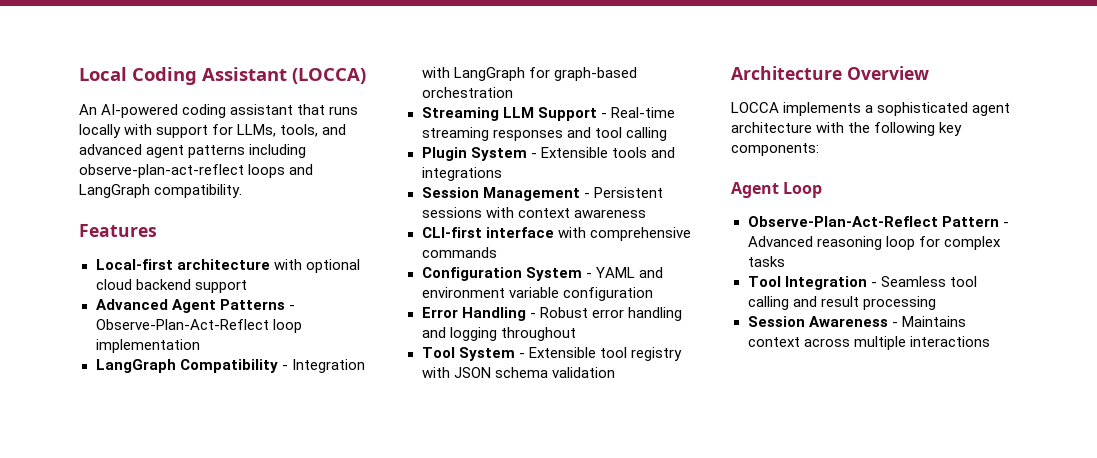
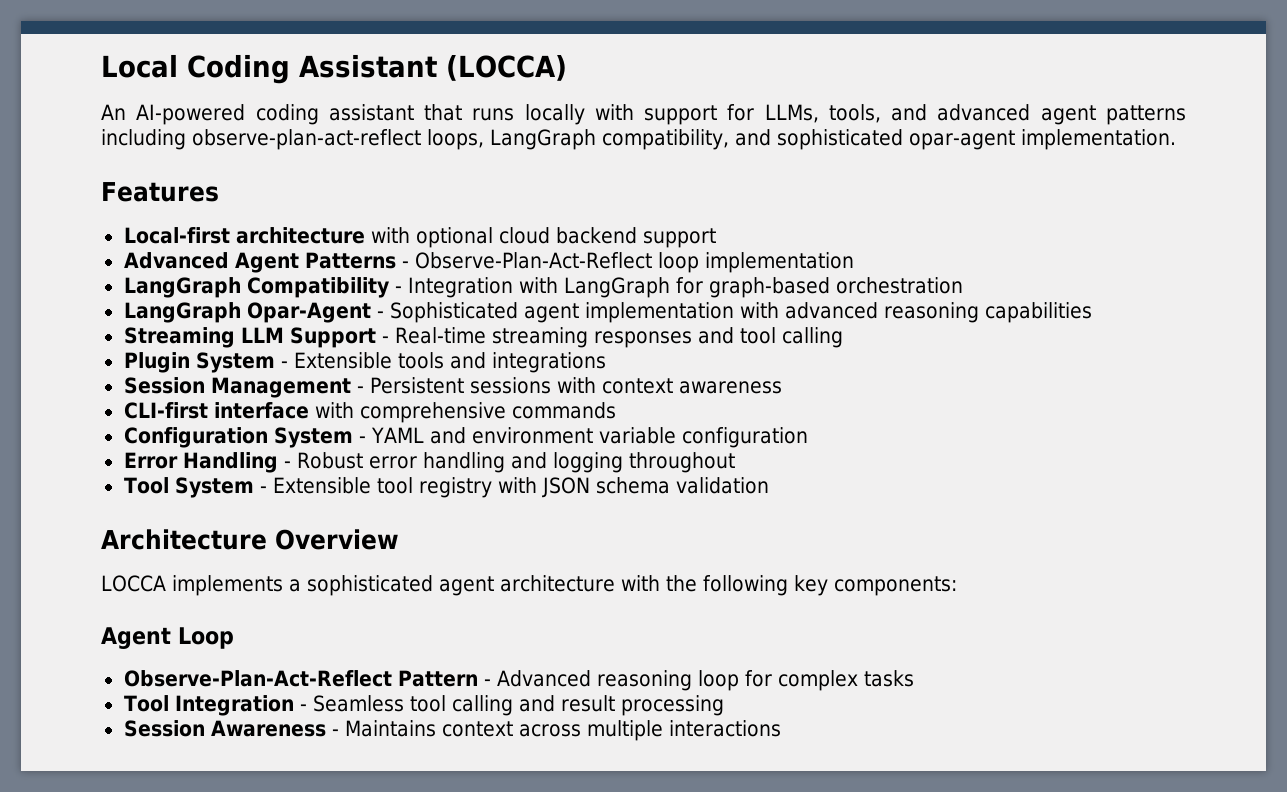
- An AI-powered coding assistant that runs locally with support for LLMs, tools, and advanced agent patterns including observe-plan-act-reflect loops and LangGraph compatibility.
+ An AI-powered coding assistant that runs locally with support for LLMs, tools, and advanced agent patterns including observe-plan-act-reflect loops, LangGraph compatibility, and sophisticated opar-agent implementation.
+ LangGraph Opar-Agent - Sophisticated agent implementation with advanced reasoning capabilities

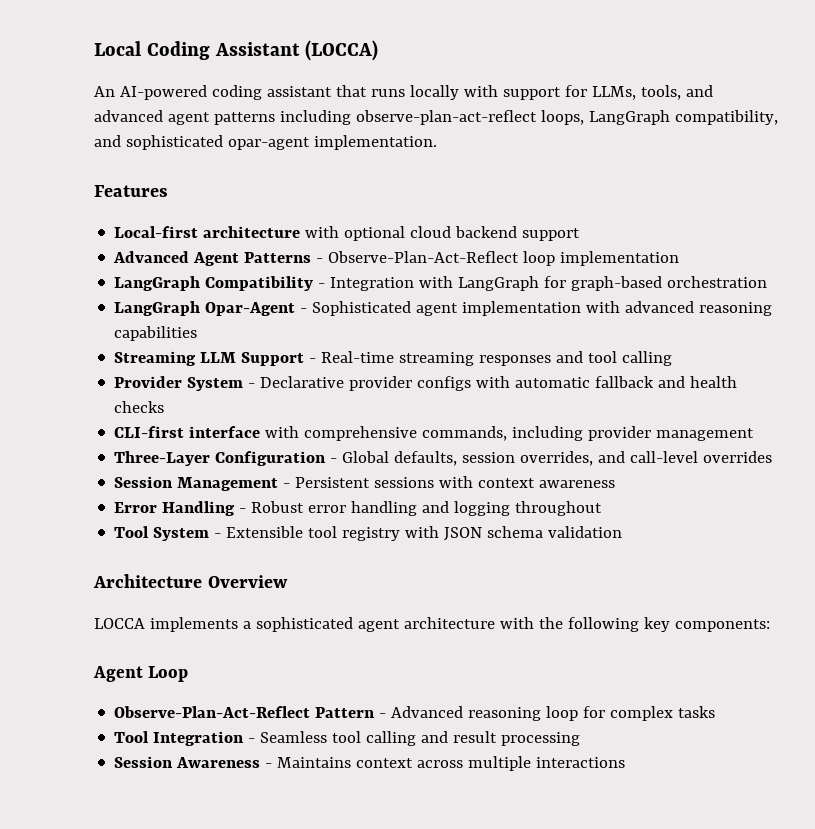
- Plugin System - Extensible tools and integrations
+ Provider System - Declarative provider configs with automatic fallback and health checks
+ CLI-first interface with comprehensive commands, including provider management
+ Three-Layer Configuration - Global defaults, session overrides, and call-level overrides
- CLI-first interface with comprehensive commands
- Configuration System - YAML and environment variable configuration

